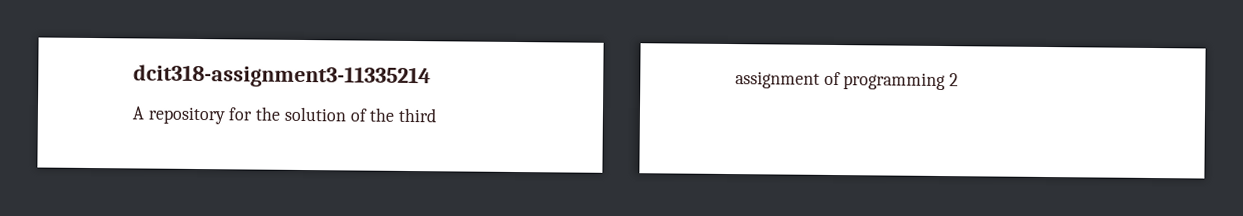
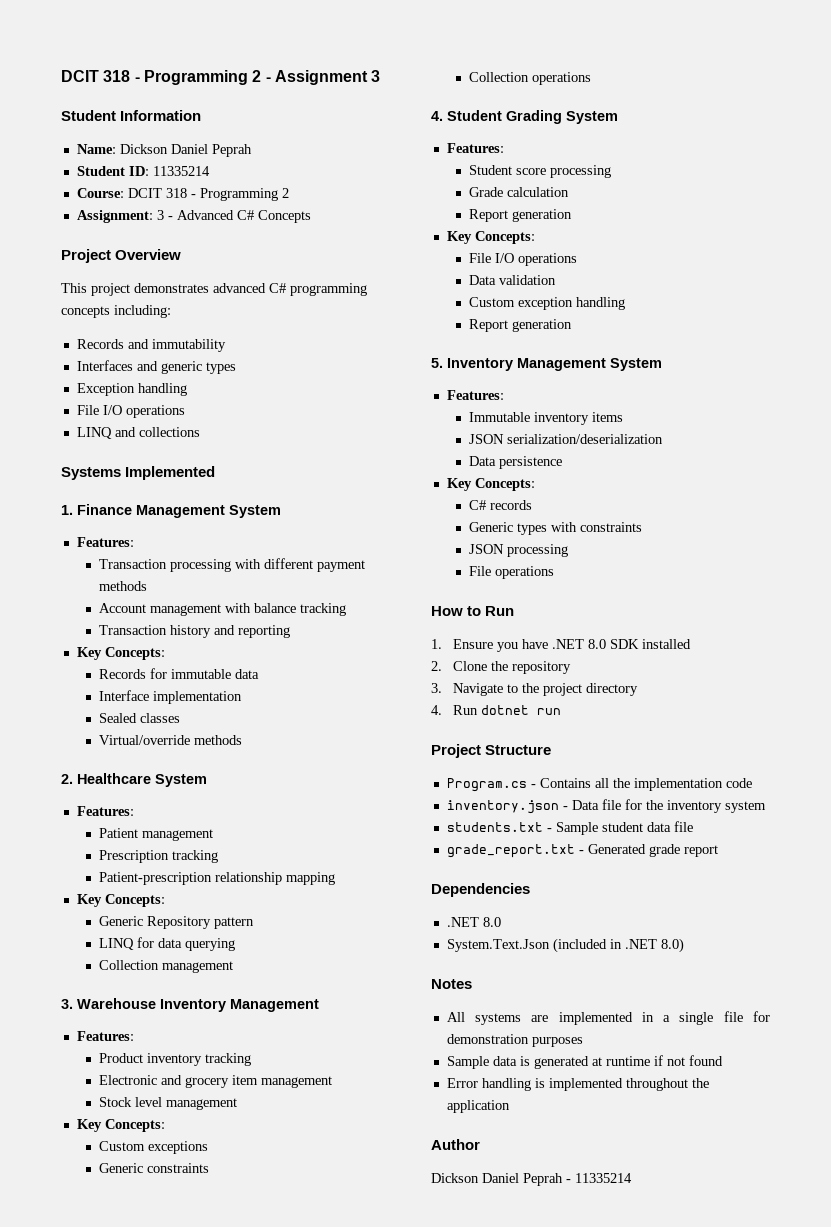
- dcit318-assignment3-11335214
- A repository for the solution of the third assignment of programming 2
+ DCIT 318 - Programming 2 - Assignment 3
+ Student Information
+ Name: Dickson Daniel Peprah
+ Student ID: 11335214
+ Course: DCIT 318 - Programming 2
+ Assignment: 3 - Advanced C# Concepts
+ Project Overview
+ This project demonstrates advanced C# programming concepts including:
+ Records and immutability
+ Interfaces and generic types
+ Exception handling
+ File I/O operations
+ LINQ and collections
+ Systems Implemented
+ 1. Finance Management System
+ Features:
+ Transaction processing with different payment methods
+ Account management with balance tracking
+ Transaction history and reporting
+ Key Concepts:
+ Records for immutable data
+ Interface implementation
+ Sealed classes
+ Virtual/override methods
+ 2. Healthcare System
+ Features:
+ Patient management
+ Prescription tracking
+ Patient-prescription relationship mapping
+ Key Concepts:
+ Generic Repository pattern
+ LINQ for data querying
+ Collection management
+ 3. Warehouse Inventory Management
+ Features:
+ Product inventory tracking
+ Electronic and grocery item management
+ Stock level management
+ Key Concepts:
+ Custom exceptions
+ Generic constraints
+ Collection operations
+ 4. Student Grading System
+ Features:
+ Student score processing
+ Grade calculation
+ Report generation
+ Key Concepts:
+ File I/O operations
+ Data validation
+ Custom exception handling
+ Report generation
+ 5. Inventory Management System
+ Features:
+ Immutable inventory items
+ JSON serialization/deserialization
+ Data persistence
+ Key Concepts:
+ C# records
+ Generic types with constraints
+ JSON processing
+ File operations
+ How to Run
+ 1. Ensure you have .NET 8.0 SDK installed
+ 2. Clone the repository
+ 3. Navigate to the project directory
+ 4. Run dotnet run
+ Project Structure
+ Program.cs - Contains all the implementation code
+ inventory.json - Data file for the inventory system
+ students.txt - Sample student data file
+ grade_report.txt - Generated grade report
+ Dependencies
+ .NET 8.0
+ System.Text.Json (included in .NET 8.0)
+ Notes
+ All systems are implemented in a single file for demonstration purposes
+ Sample data is generated at runtime if not found
+ Error handling is implemented throughout the application
+ Author
+ Dickson Daniel Peprah - 11335214

